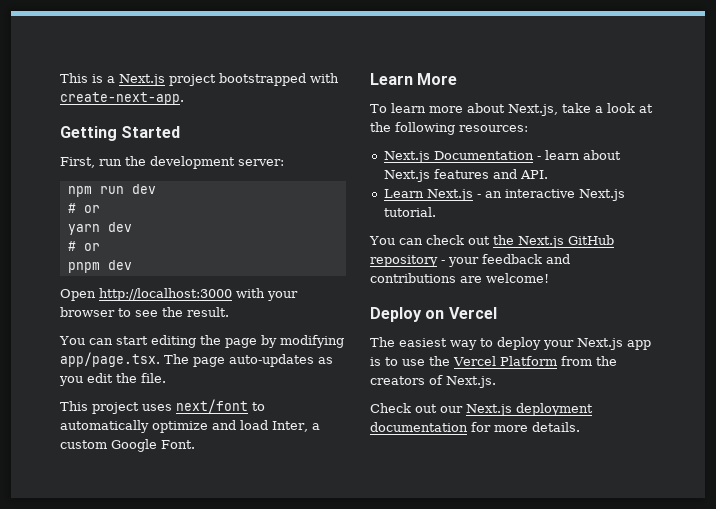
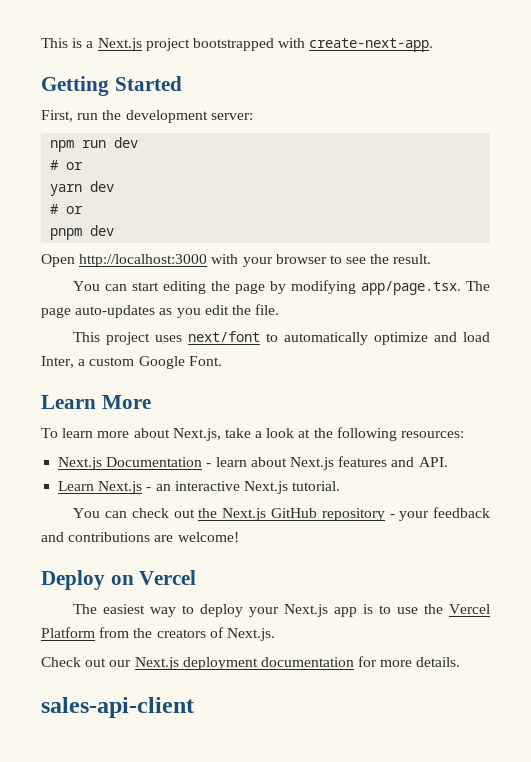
+ sales-api-client

